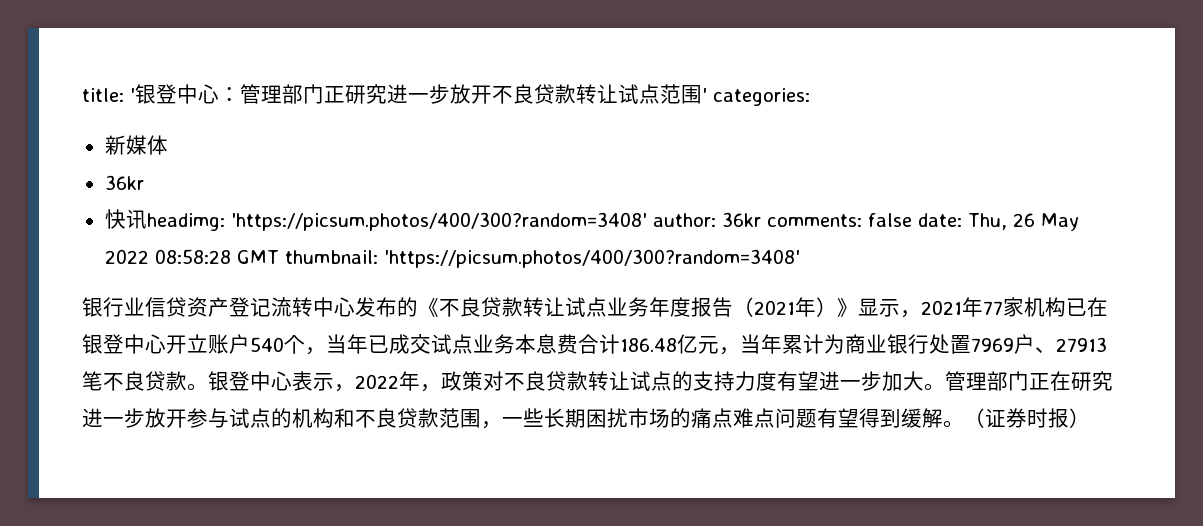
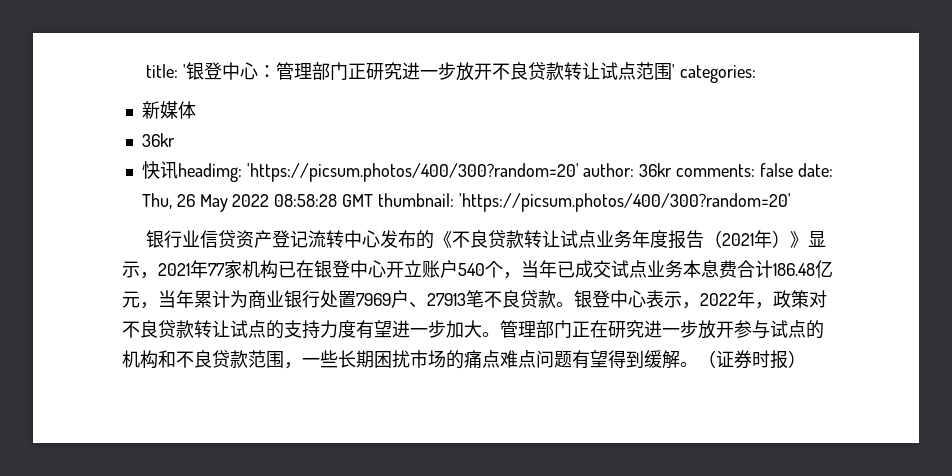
- 快讯headimg: 'https://picsum.photos/400/300?random=3408' author: 36kr comments: false date: Thu, 26 May 2022 08:58:28 GMT thumbnail: 'https://picsum.photos/400/300?random=3408'
+ 快讯headimg: 'https://picsum.photos/400/300?random=20' author: 36kr comments: false date: Thu, 26 May 2022 08:58:28 GMT thumbnail: 'https://picsum.photos/400/300?random=20'

